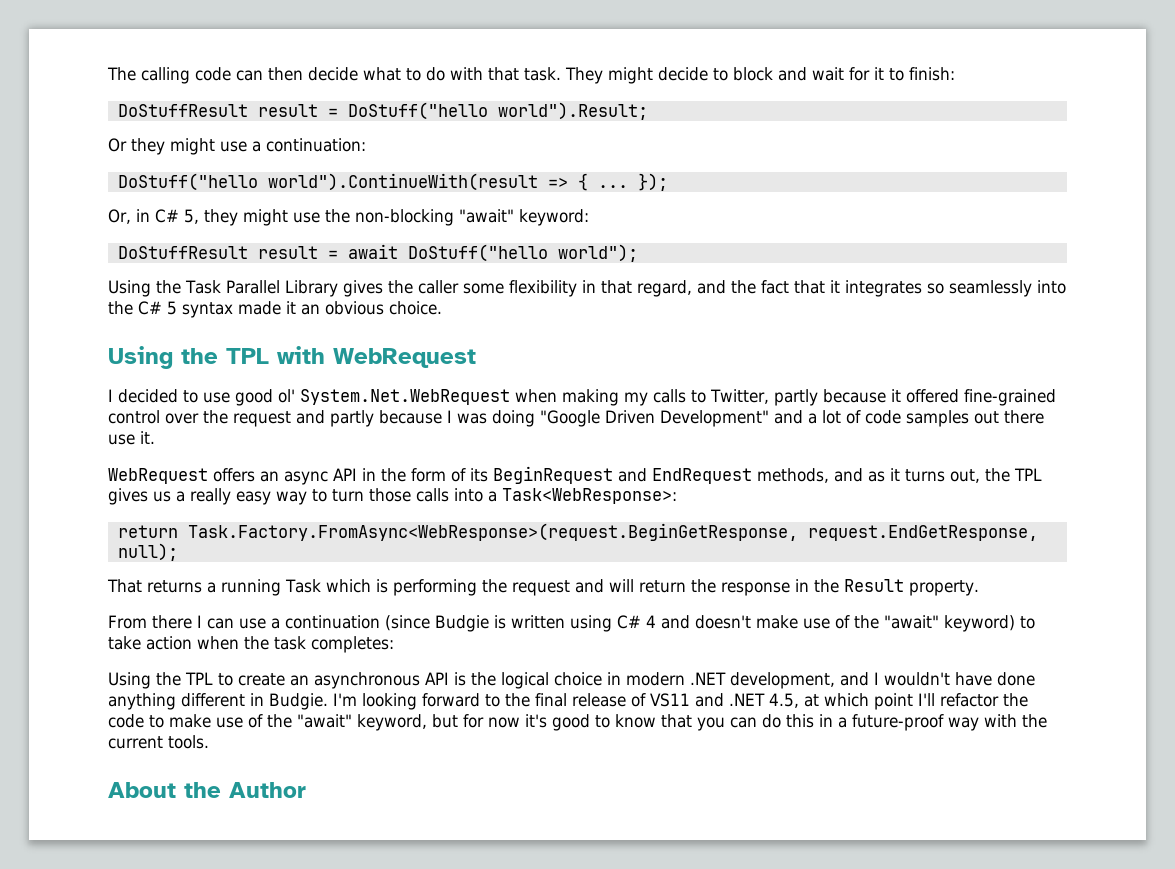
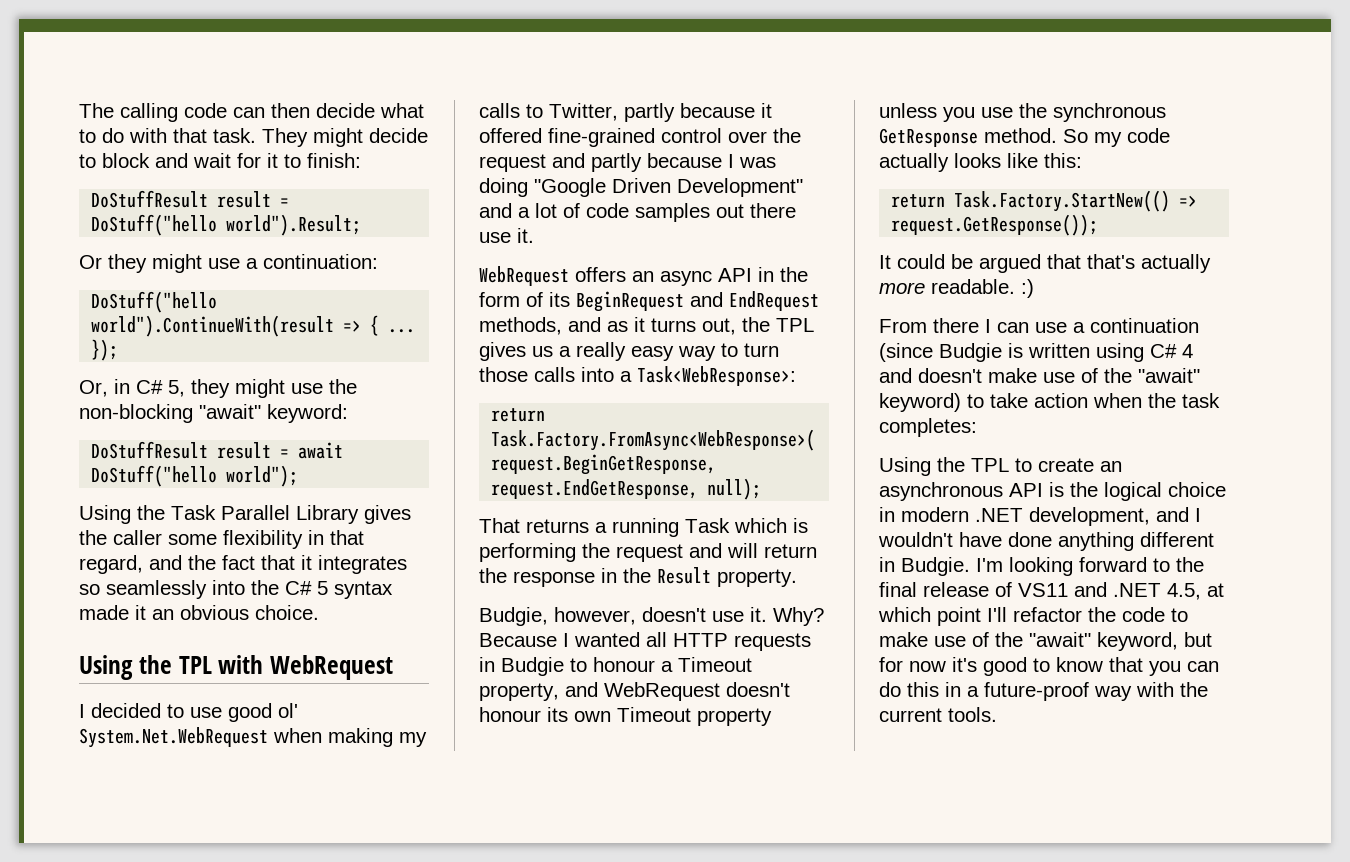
+ Budgie, however, doesn't use it. Why? Because I wanted all HTTP requests in Budgie to honour a Timeout property, and WebRequest doesn't honour its own Timeout property unless you use the synchronous GetResponse method. So my code actually looks like this:
+ return Task.Factory.StartNew(() => request.GetResponse());
+ It could be argued that that's actually more readable. :)
- About the Author

